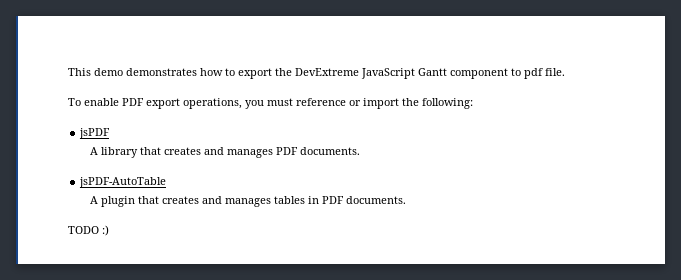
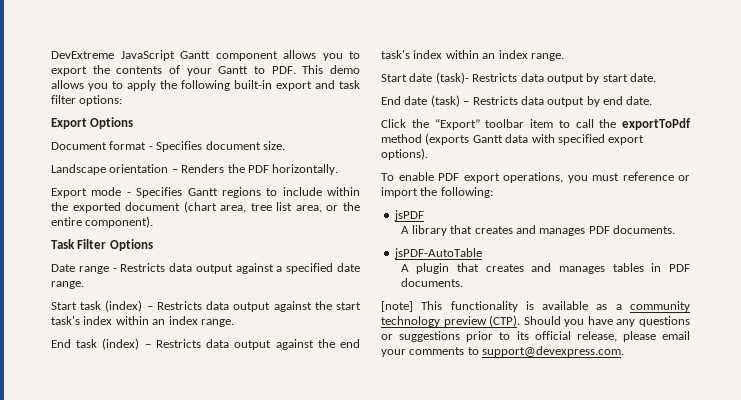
- This demo demonstrates how to export the DevExtreme JavaScript Gantt component to pdf file.
+ DevExtreme JavaScript Gantt component allows you to export the contents of your Gantt to PDF. This demo allows you to apply the following built-in export and task filter options:
+ Export Options
+ Document format - Specifies document size.
+ Landscape orientation – Renders the PDF horizontally.
+ Export mode - Specifies Gantt regions to include within the exported document (chart area, tree list area, or the entire component).
+ Task Filter Options
+ Date range - Restricts data output against a specified date range.
+ Start task (index) – Restricts data output against the start task's index within an index range.
+ End task (index) – Restricts data output against the end task's index within an index range.
+ Start date (task)- Restricts data output by start date.
+ End date (task) – Restricts data output by end date.
+ Click the “Export” toolbar item to call the exportToPdf method (exports Gantt data with specified export options).
- TODO :)
+ [note] This functionality is available as a community technology preview (CTP). Should you have any questions or suggestions prior to its official release, please email your comments to support@devexpress.com.

